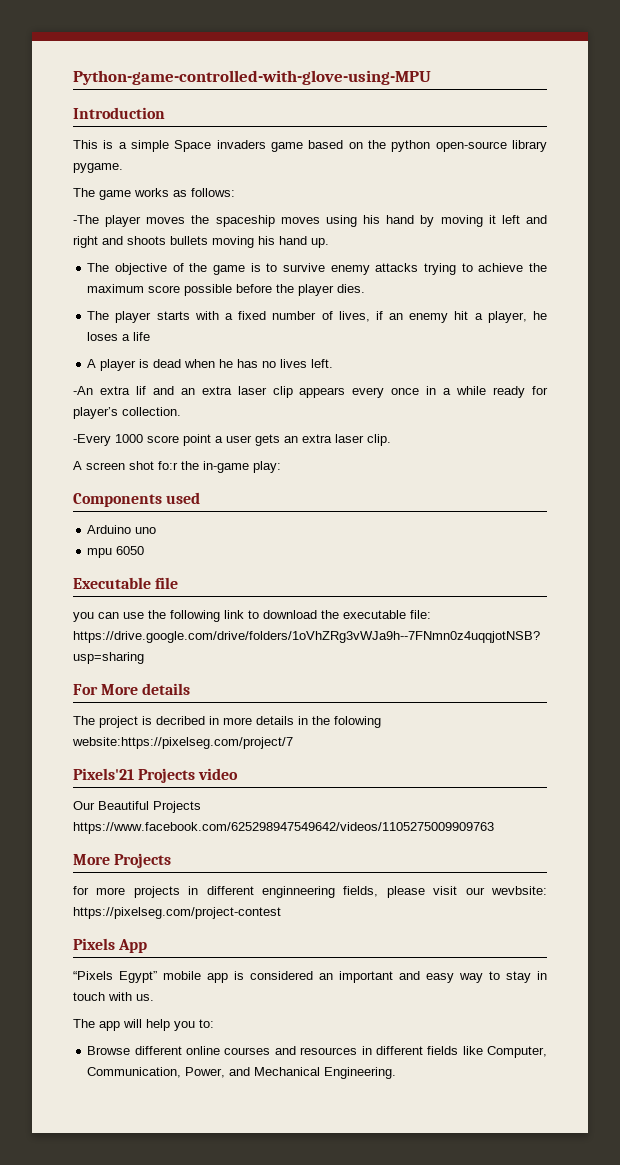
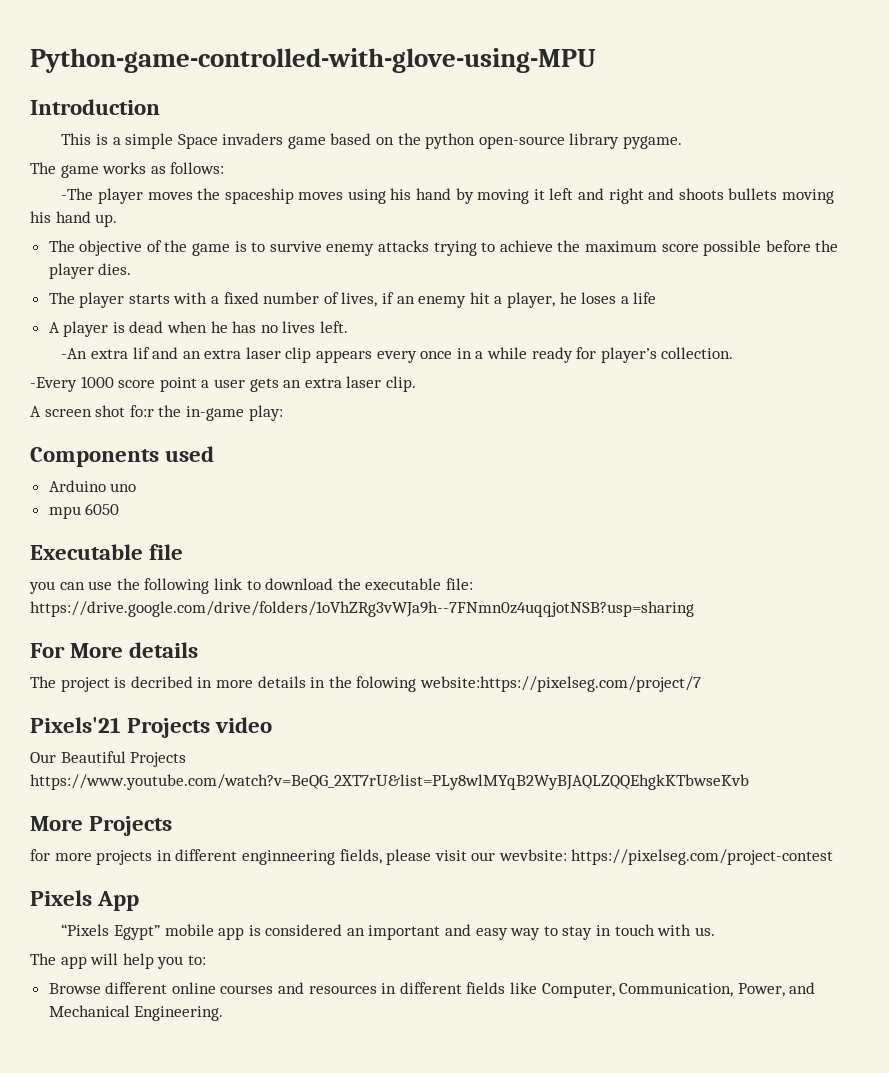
- Our Beautiful Projects https://www.facebook.com/625298947549642/videos/1105275009909763
+ Our Beautiful Projects https://www.youtube.com/watch?v=BeQG_2XT7rU&list=PLy8wlMYqB2WyBJAQLZQQEhgkKTbwseKvb

